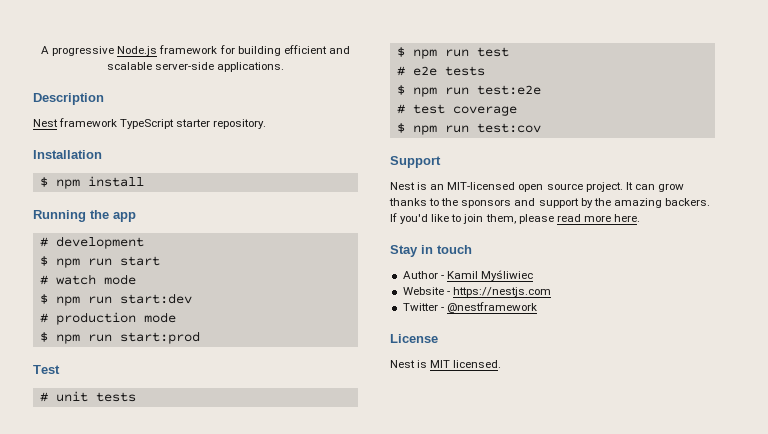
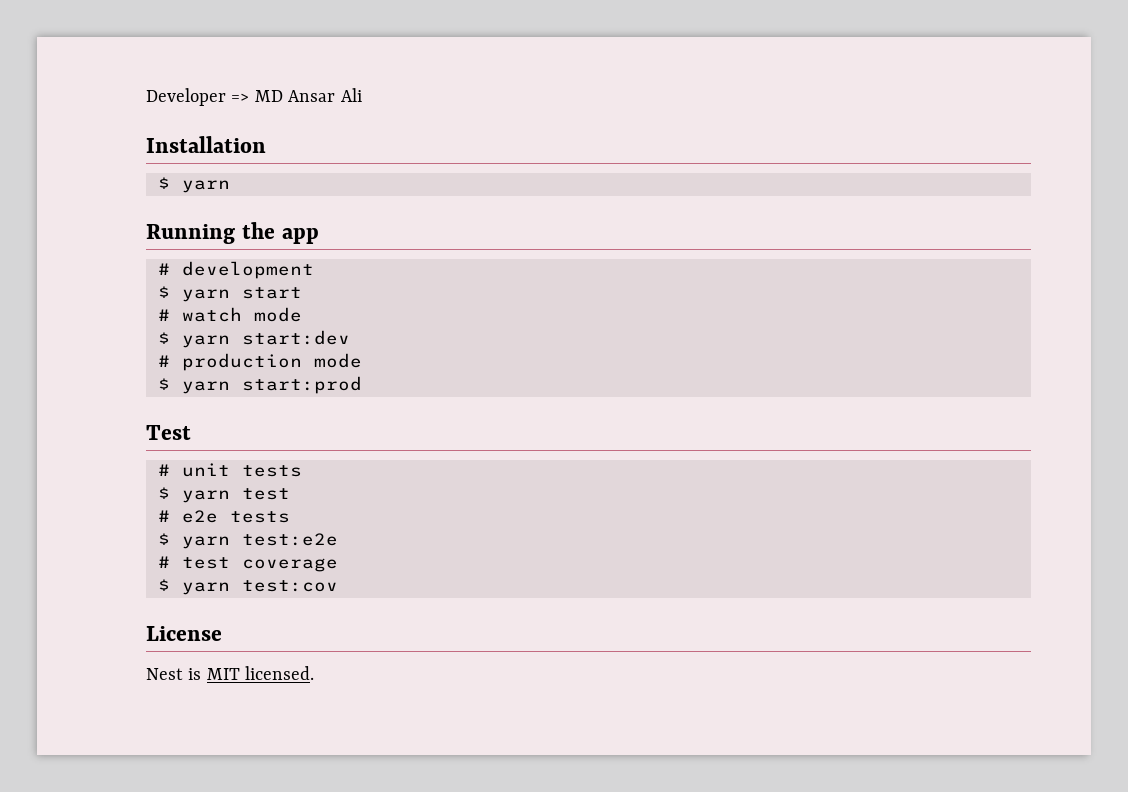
- A progressive Node.js framework for building efficient and scalable server-side applications.
- Description
- Nest framework TypeScript starter repository.
+ Developer => MD Ansar Ali
  Installation
- $ npm install
+ $ yarn
- $ npm run start
+ $ yarn start
- $ npm run start:dev
+ $ yarn start:dev
- $ npm run start:prod
+ $ yarn start:prod
- $ npm run test
+ $ yarn test
- $ npm run test:e2e
+ $ yarn test:e2e
- $ npm run test:cov
+ $ yarn test:cov
- Support
- Nest is an MIT-licensed open source project. It can grow thanks to the sponsors and support by the amazing backers. If you'd like to join them, please read more here.
- Stay in touch
- Author - Kamil Myśliwiec
- Website - https://nestjs.com
- Twitter - @nestframework

